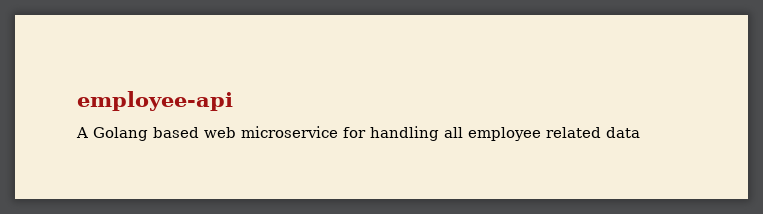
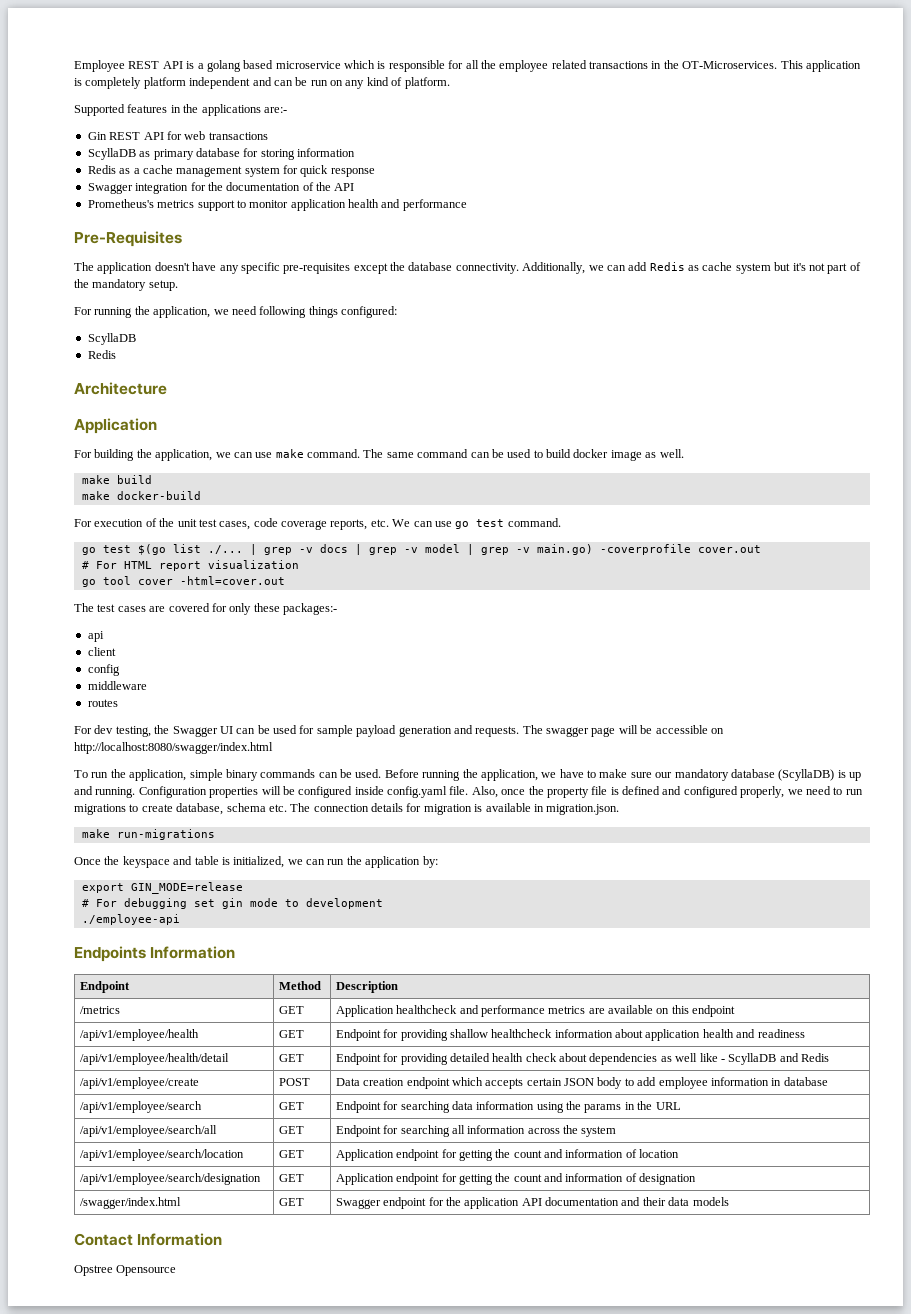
- employee-api
- A Golang based web microservice for handling all employee related data
+ Employee REST API is a golang based microservice which is responsible for all the employee related transactions in the OT-Microservices. This application is completely platform independent and can be run on any kind of platform.
+ Supported features in the applications are:-
+ Gin REST API for web transactions
+ ScyllaDB as primary database for storing information
+ Redis as a cache management system for quick response
+ Swagger integration for the documentation of the API
+ Prometheus's metrics support to monitor application health and performance
+ Pre-Requisites
+ The application doesn't have any specific pre-requisites except the database connectivity. Additionally, we can add Redis as cache system but it's not part of the mandatory setup.
+ For running the application, we need following things configured:
+ ScyllaDB
+ Redis
+ Architecture
+ Application
+ For building the application, we can use make command. The same command can be used to build docker image as well.
+ make build
+ make docker-build
+ For execution of the unit test cases, code coverage reports, etc. We can use go test command.
+ go test $(go list ./... | grep -v docs | grep -v model | grep -v main.go) -coverprofile cover.out
+ # For HTML report visualization
+ go tool cover -html=cover.out
+ The test cases are covered for only these packages:-
+ api
+ client
+ config
+ middleware
+ routes
+ For dev testing, the Swagger UI can be used for sample payload generation and requests. The swagger page will be accessible on http://localhost:8080/swagger/index.html
+ To run the application, simple binary commands can be used. Before running the application, we have to make sure our mandatory database (ScyllaDB) is up and running. Configuration properties will be configured inside config.yaml file. Also, once the property file is defined and configured properly, we need to run migrations to create database, schema etc. The connection details for migration is available in migration.json.
+ make run-migrations
+ Once the keyspace and table is initialized, we can run the application by:
+ export GIN_MODE=release
+ # For debugging set gin mode to development
+ ./employee-api
+ Endpoints Information
+ Endpoint | Method | Description
+ /metrics | GET | Application healthcheck and performance metrics are available on this endpoint
+ /api/v1/employee/health | GET | Endpoint for providing shallow healthcheck information about application health and readiness
+ /api/v1/employee/health/detail | GET | Endpoint for providing detailed health check about dependencies as well like - ScyllaDB and Redis
+ /api/v1/employee/create | POST | Data creation endpoint which accepts certain JSON body to add employee information in database
+ /api/v1/employee/search | GET | Endpoint for searching data information using the params in the URL
+ /api/v1/employee/search/all | GET | Endpoint for searching all information across the system
+ /api/v1/employee/search/location | GET | Application endpoint for getting the count and information of location
+ /api/v1/employee/search/designation | GET | Application endpoint for getting the count and information of designation
+ /swagger/index.html | GET | Swagger endpoint for the application API documentation and their data models
+ Contact Information
+ Opstree Opensource

